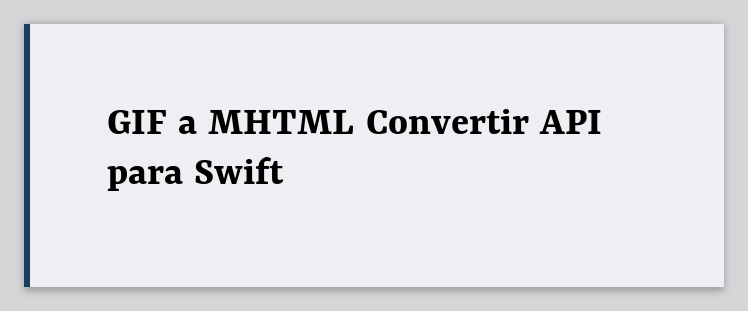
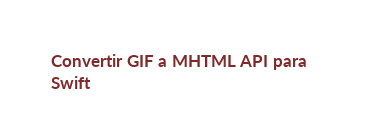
- GIF a MHTML Convertir API para Swift
+ Convertir GIF a MHTML API para Swift

